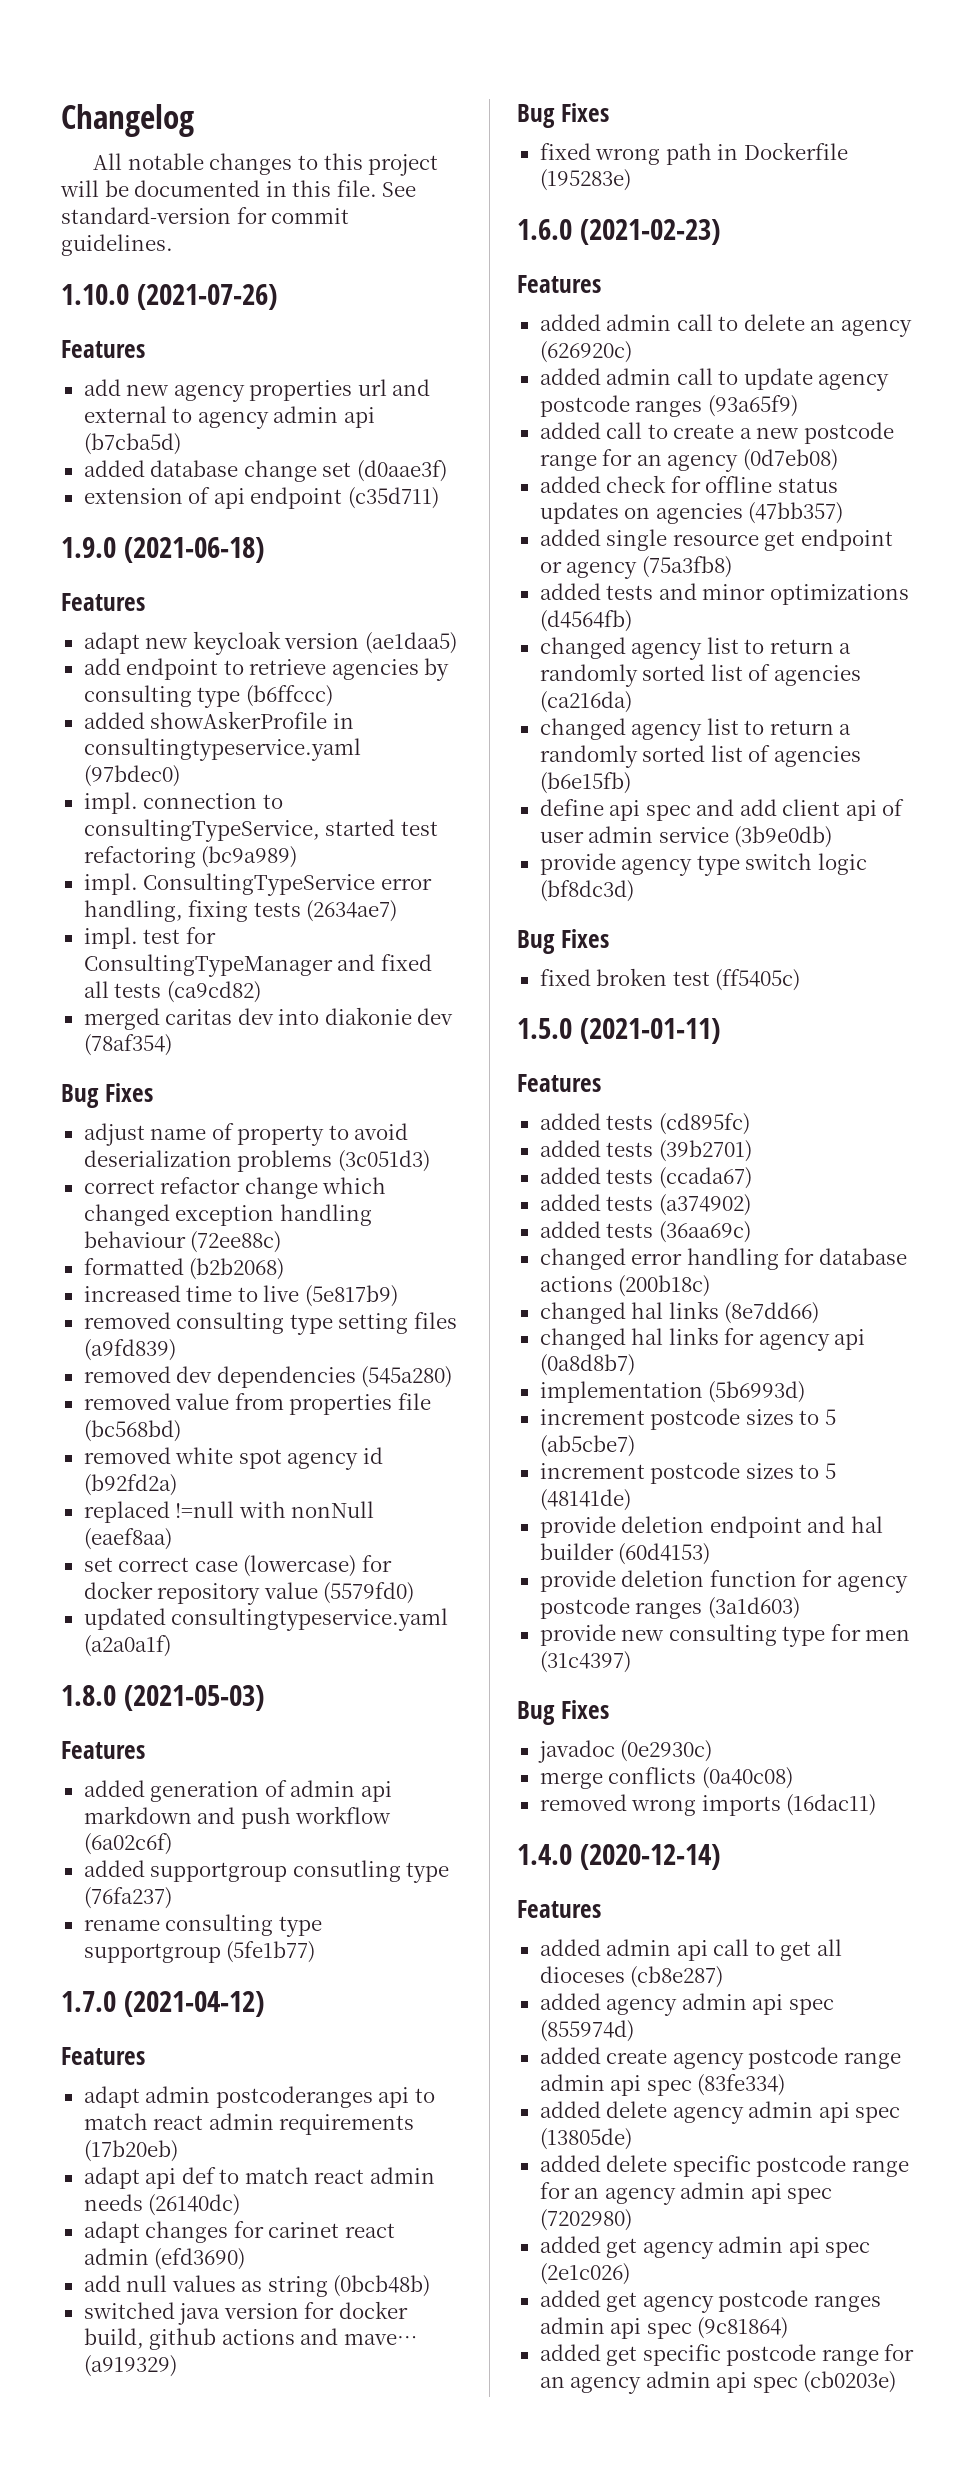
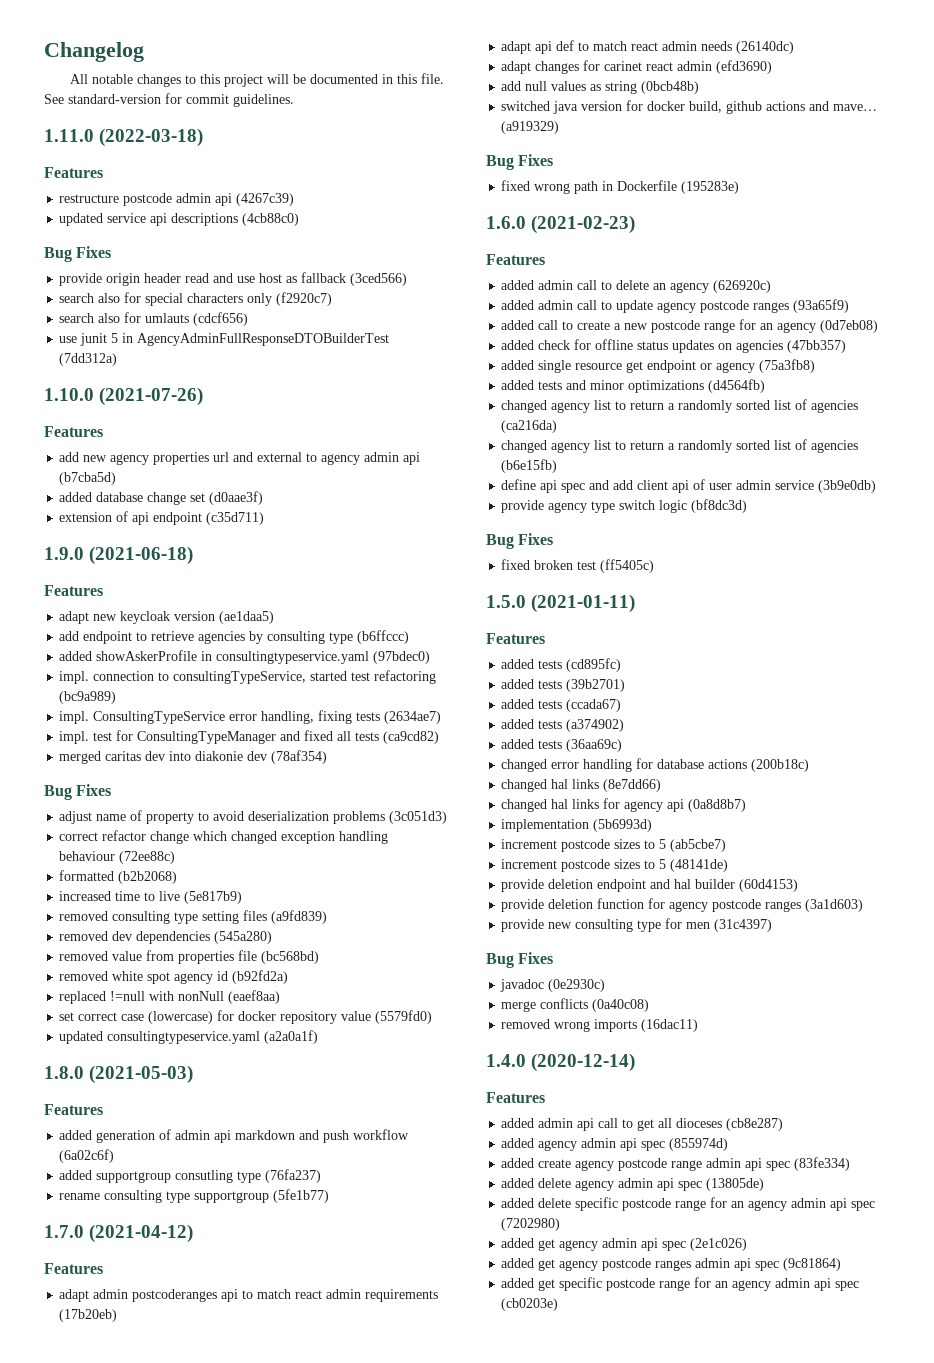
+ 1.11.0 (2022-03-18)
+ Features
+ restructure postcode admin api (4267c39)
+ updated service api descriptions (4cb88c0)
+ Bug Fixes
+ provide origin header read and use host as fallback (3ced566)
+ search also for special characters only (f2920c7)
+ search also for umlauts (cdcf656)
+ use junit 5 in AgencyAdminFullResponseDTOBuilderTest (7dd312a)

